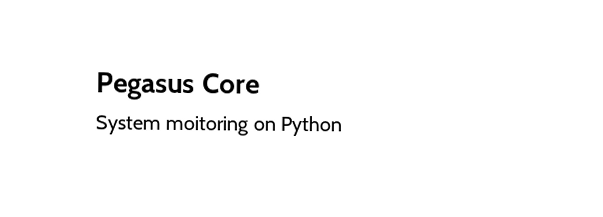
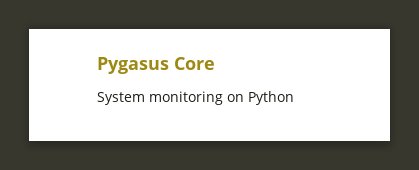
- Pegasus Core
+ Pygasus Core
- System moitoring on Python
+ System monitoring on Python

